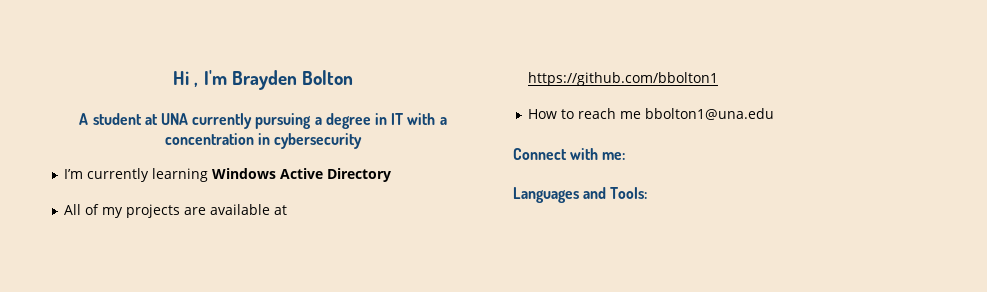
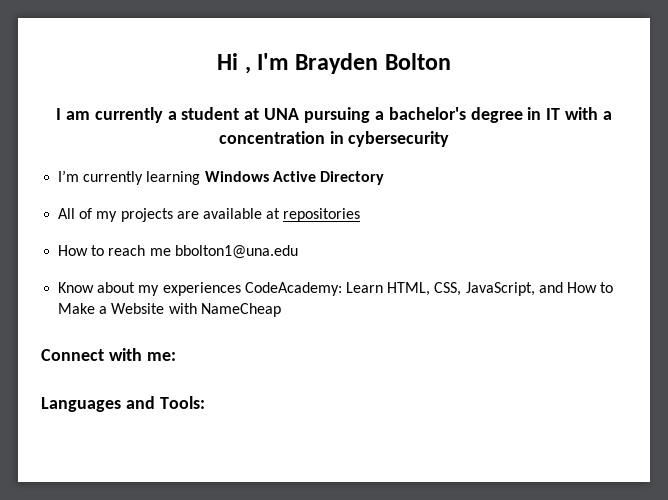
- A student at UNA currently pursuing a degree in IT with a concentration in cybersecurity
+ I am currently a student at UNA pursuing a bachelor's degree in IT with a concentration in cybersecurity
- All of my projects are available at https://github.com/bbolton1
+ All of my projects are available at repositories
+ Know about my experiences CodeAcademy: Learn HTML, CSS, JavaScript, and How to Make a Website with NameCheap

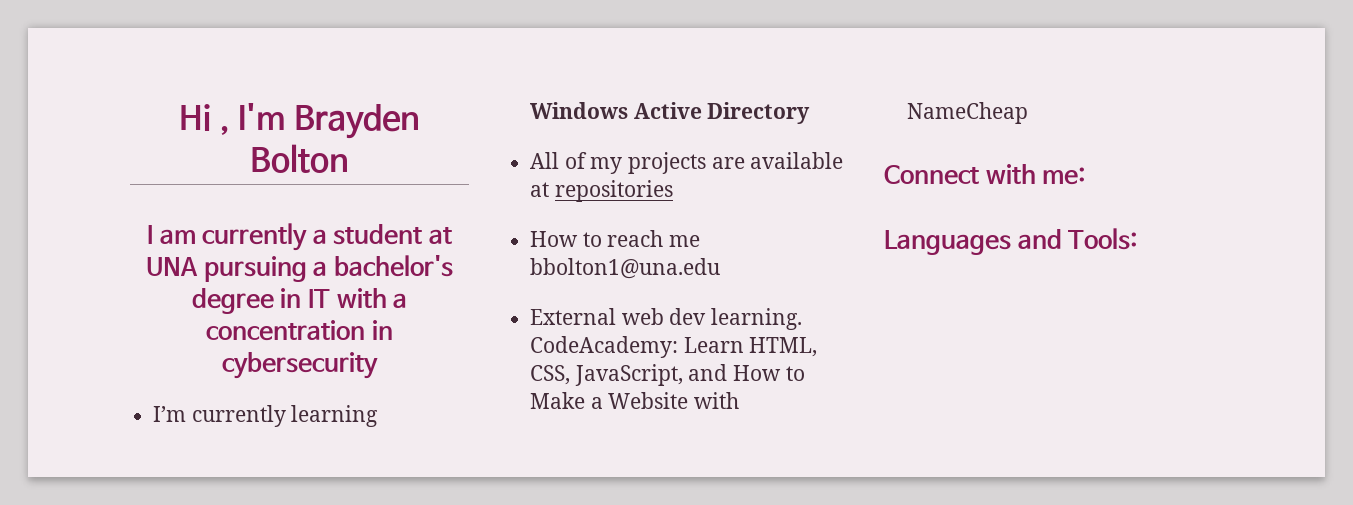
- Know about my experiences CodeAcademy: Learn HTML, CSS, JavaScript, and How to Make a Website with NameCheap
+ External web dev learning. CodeAcademy: Learn HTML, CSS, JavaScript, and How to Make a Website with NameCheap

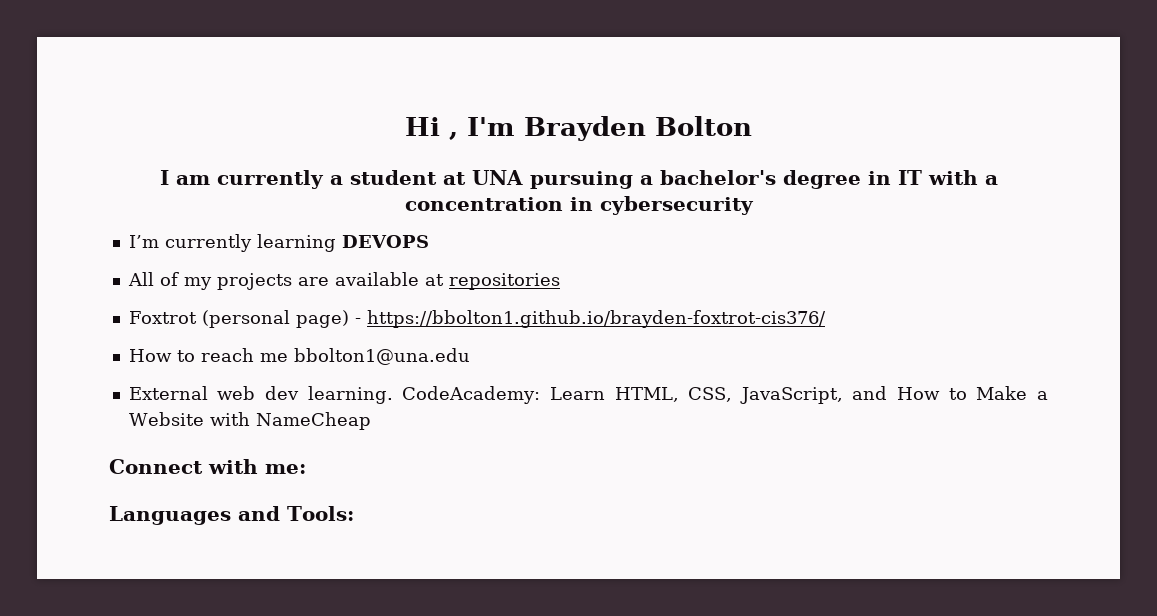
- I’m currently learning Windows Active Directory
+ I’m currently learning DEVOPS
+ Foxtrot (personal page) - https://bbolton1.github.io/brayden-foxtrot-cis376/

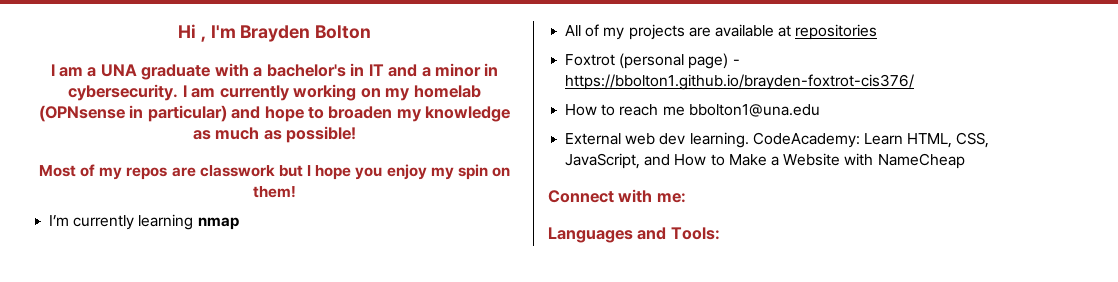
- I am currently a student at UNA pursuing a bachelor's degree in IT with a concentration in cybersecurity
+ I am a UNA graduate with a bachelor's in IT and a minor in cybersecurity. I am currently working on my homelab (OPNsense in particular) and hope to broaden my knowledge as much as possible!
+ Most of my repos are classwork but I hope you enjoy my spin on them!
- I’m currently learning DEVOPS
+ I’m currently learning nmap

